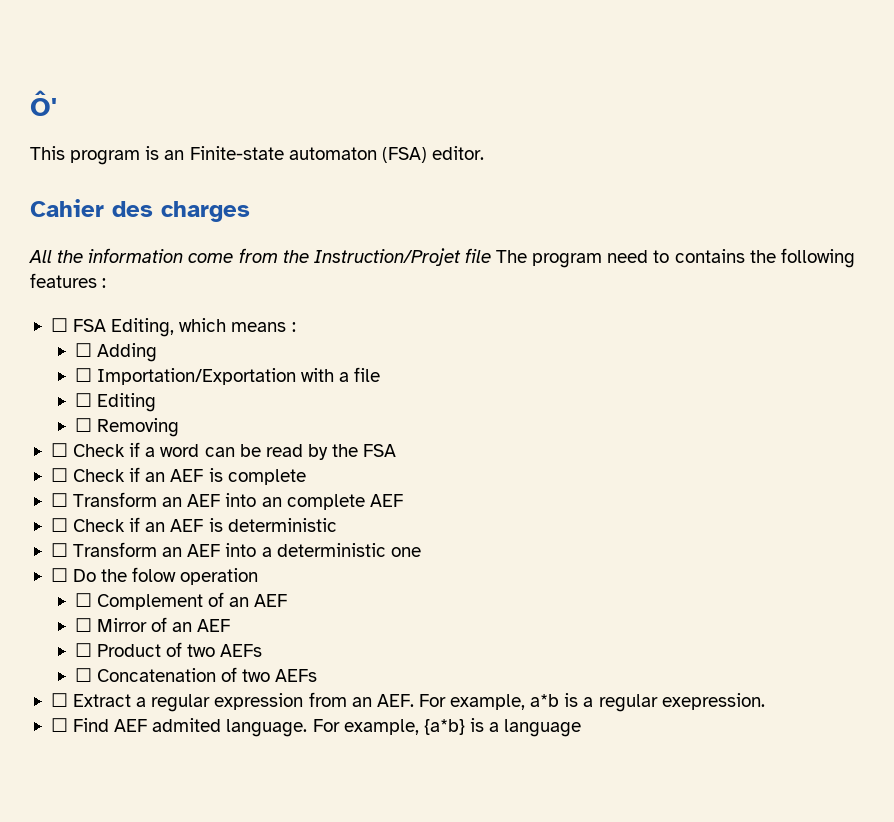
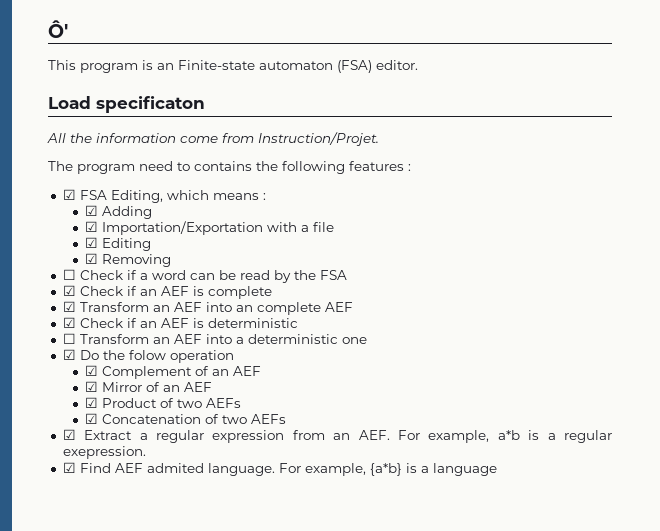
- Cahier des charges
+ Load specificaton
- All the information come from the Instruction/Projet file The program need to contains the following features :
+ All the information come from Instruction/Projet.
+ The program need to contains the following features :
- ☐ FSA Editing, which means :
+ ☑ FSA Editing, which means :
- ☐ Adding
+ ☑ Adding
- ☐ Importation/Exportation with a file
+ ☑ Importation/Exportation with a file
- ☐ Editing
+ ☑ Editing
- ☐ Removing
+ ☑ Removing
- ☐ Check if an AEF is complete
+ ☑ Check if an AEF is complete
- ☐ Transform an AEF into an complete AEF
+ ☑ Transform an AEF into an complete AEF
- ☐ Check if an AEF is deterministic
+ ☑ Check if an AEF is deterministic
- ☐ Do the folow operation
+ ☑ Do the folow operation
- ☐ Complement of an AEF
+ ☑ Complement of an AEF
- ☐ Mirror of an AEF
+ ☑ Mirror of an AEF
- ☐ Product of two AEFs
+ ☑ Product of two AEFs
- ☐ Concatenation of two AEFs
+ ☑ Concatenation of two AEFs
- ☐ Extract a regular expression from an AEF. For example, a*b is a regular exepression.
+ ☑ Extract a regular expression from an AEF. For example, a*b is a regular exepression.
- ☐ Find AEF admited language.
+ ☑ Find AEF admited language.

